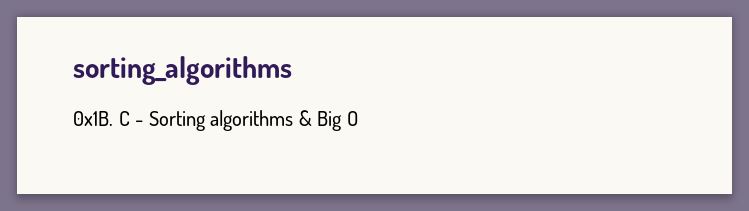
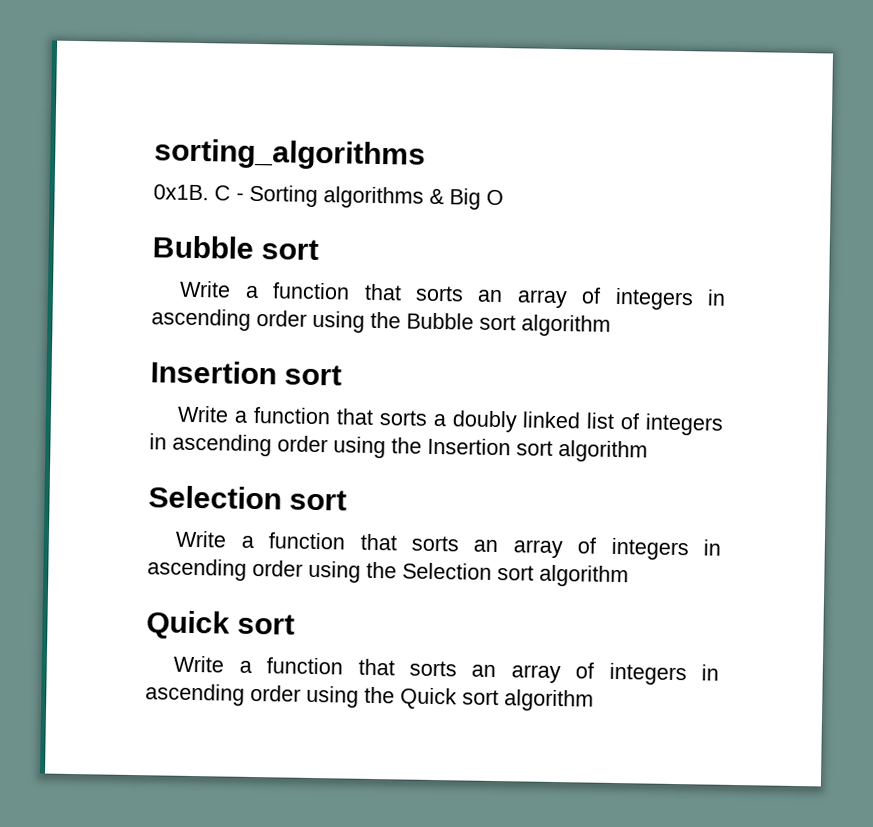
  C - Sorting algorithms & Big O
+ Bubble sort
+ Write a function that sorts an array of integers in ascending order using the Bubble sort algorithm
+ Insertion sort
+ Write a function that sorts a doubly linked list of integers in ascending order using the Insertion sort algorithm
+ Selection sort
+ Write a function that sorts an array of integers in ascending order using the Selection sort algorithm
+ Quick sort
+ Write a function that sorts an array of integers in ascending order using the Quick sort algorithm

